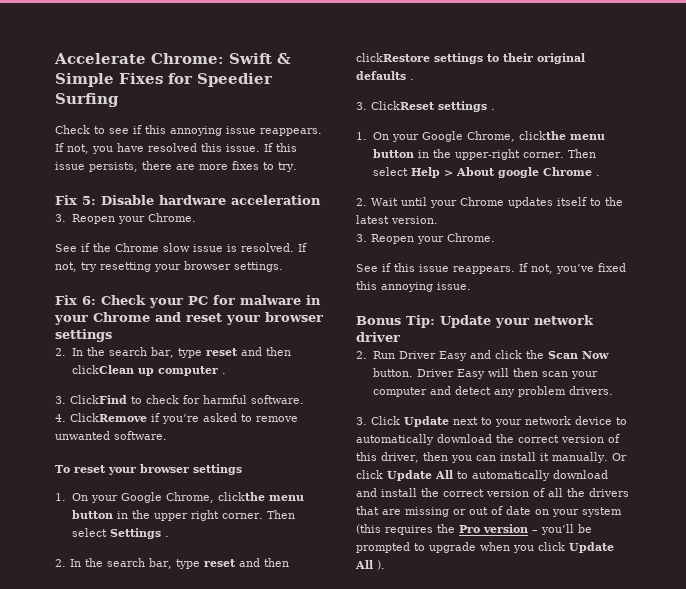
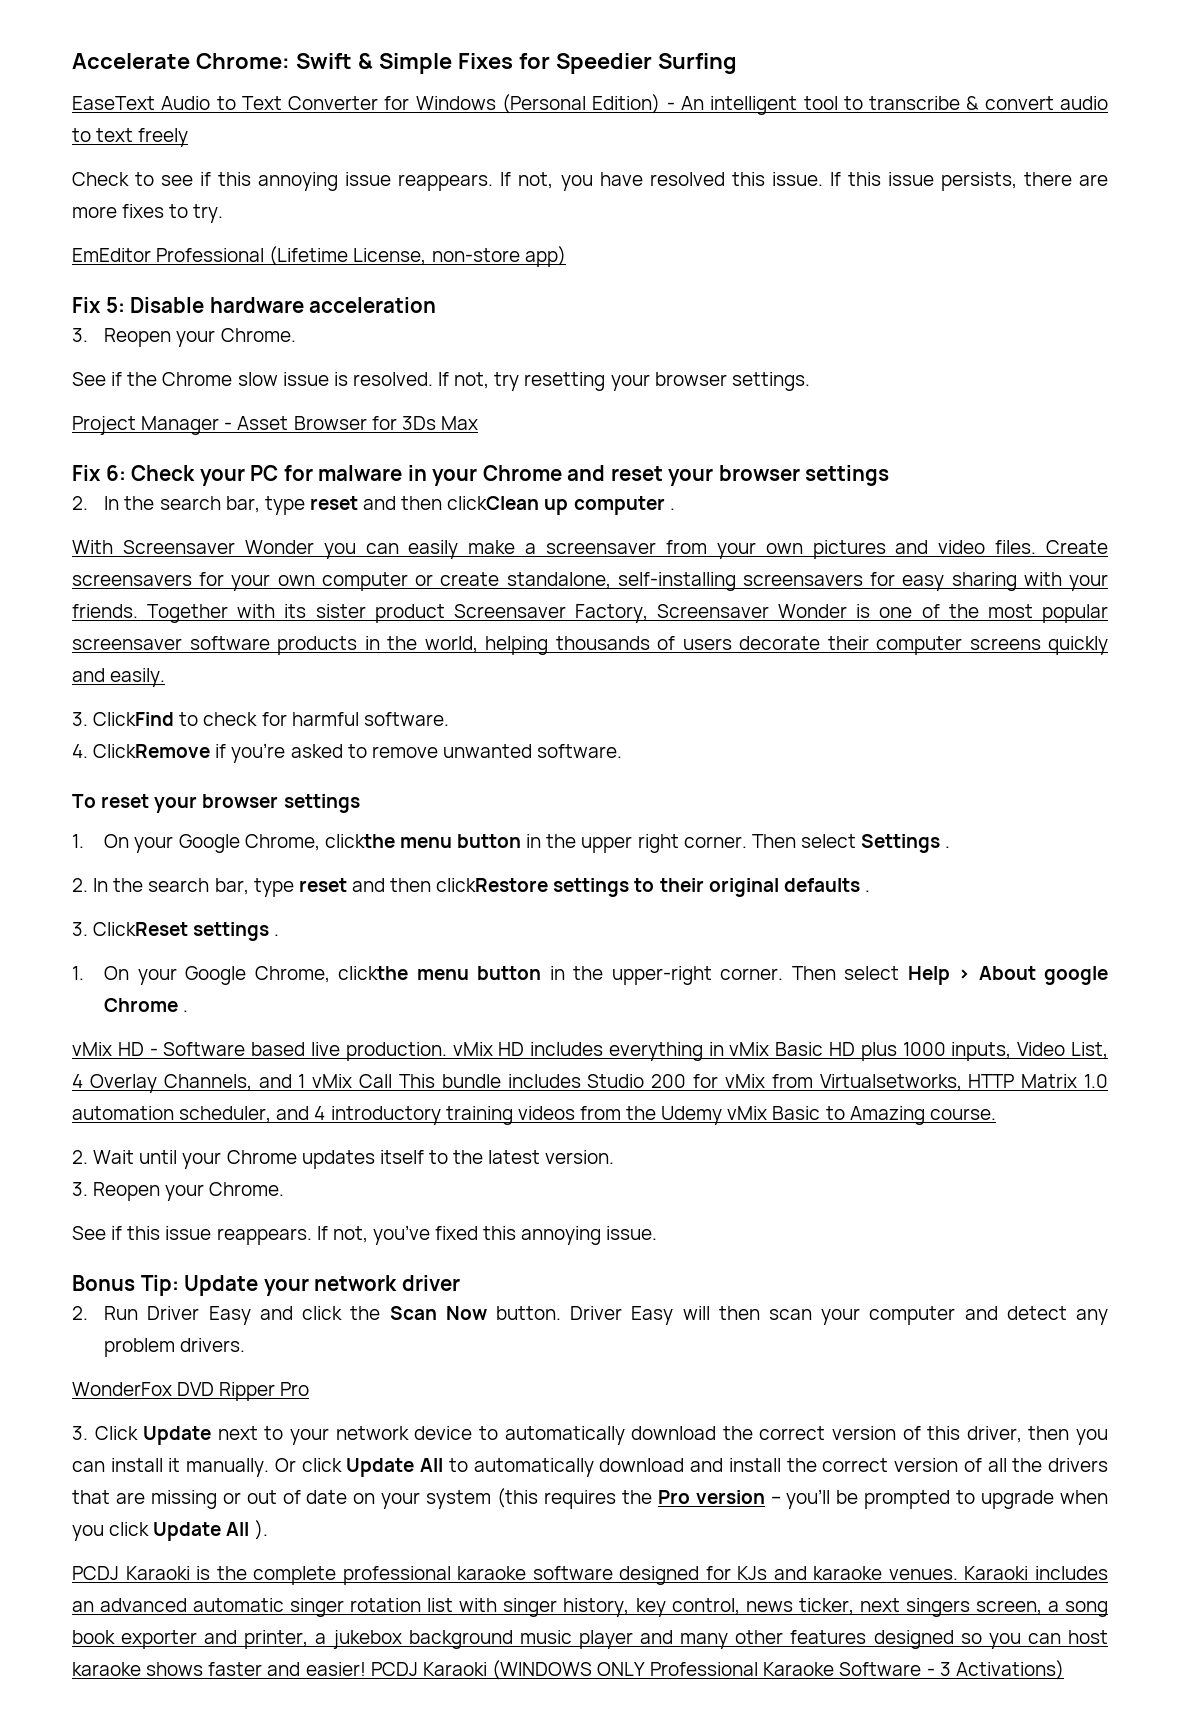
+ EaseText Audio to Text Converter for Windows (Personal Edition) - An intelligent tool to transcribe & convert audio to text freely
+ EmEditor Professional (Lifetime License, non-store app)
+ Project Manager - Asset Browser for 3Ds Max
+ With Screensaver Wonder you can easily make a screensaver from your own pictures and video files. Create screensavers for your own computer or create standalone, self-installing screensavers for easy sharing with your friends. Together with its sister product Screensaver Factory, Screensaver Wonder is one of the most popular screensaver software products in the world, helping thousands of users decorate their computer screens quickly and easily.
+ vMix HD - Software based live production. vMix HD includes everything in vMix Basic HD plus 1000 inputs, Video List, 4 Overlay Channels, and 1 vMix Call This bundle includes Studio 200 for vMix from Virtualsetworks, HTTP Matrix 1.0 automation scheduler, and 4 introductory training videos from the Udemy vMix Basic to Amazing course.
+ WonderFox DVD Ripper Pro
+ PCDJ Karaoki is the complete professional karaoke software designed for KJs and karaoke venues. Karaoki includes an advanced automatic singer rotation list with singer history, key control, news ticker, next singers screen, a song book exporter and printer, a jukebox background music player and many other features designed so you can host karaoke shows faster and easier! PCDJ Karaoki (WINDOWS ONLY Professional Karaoke Software - 3 Activations)

